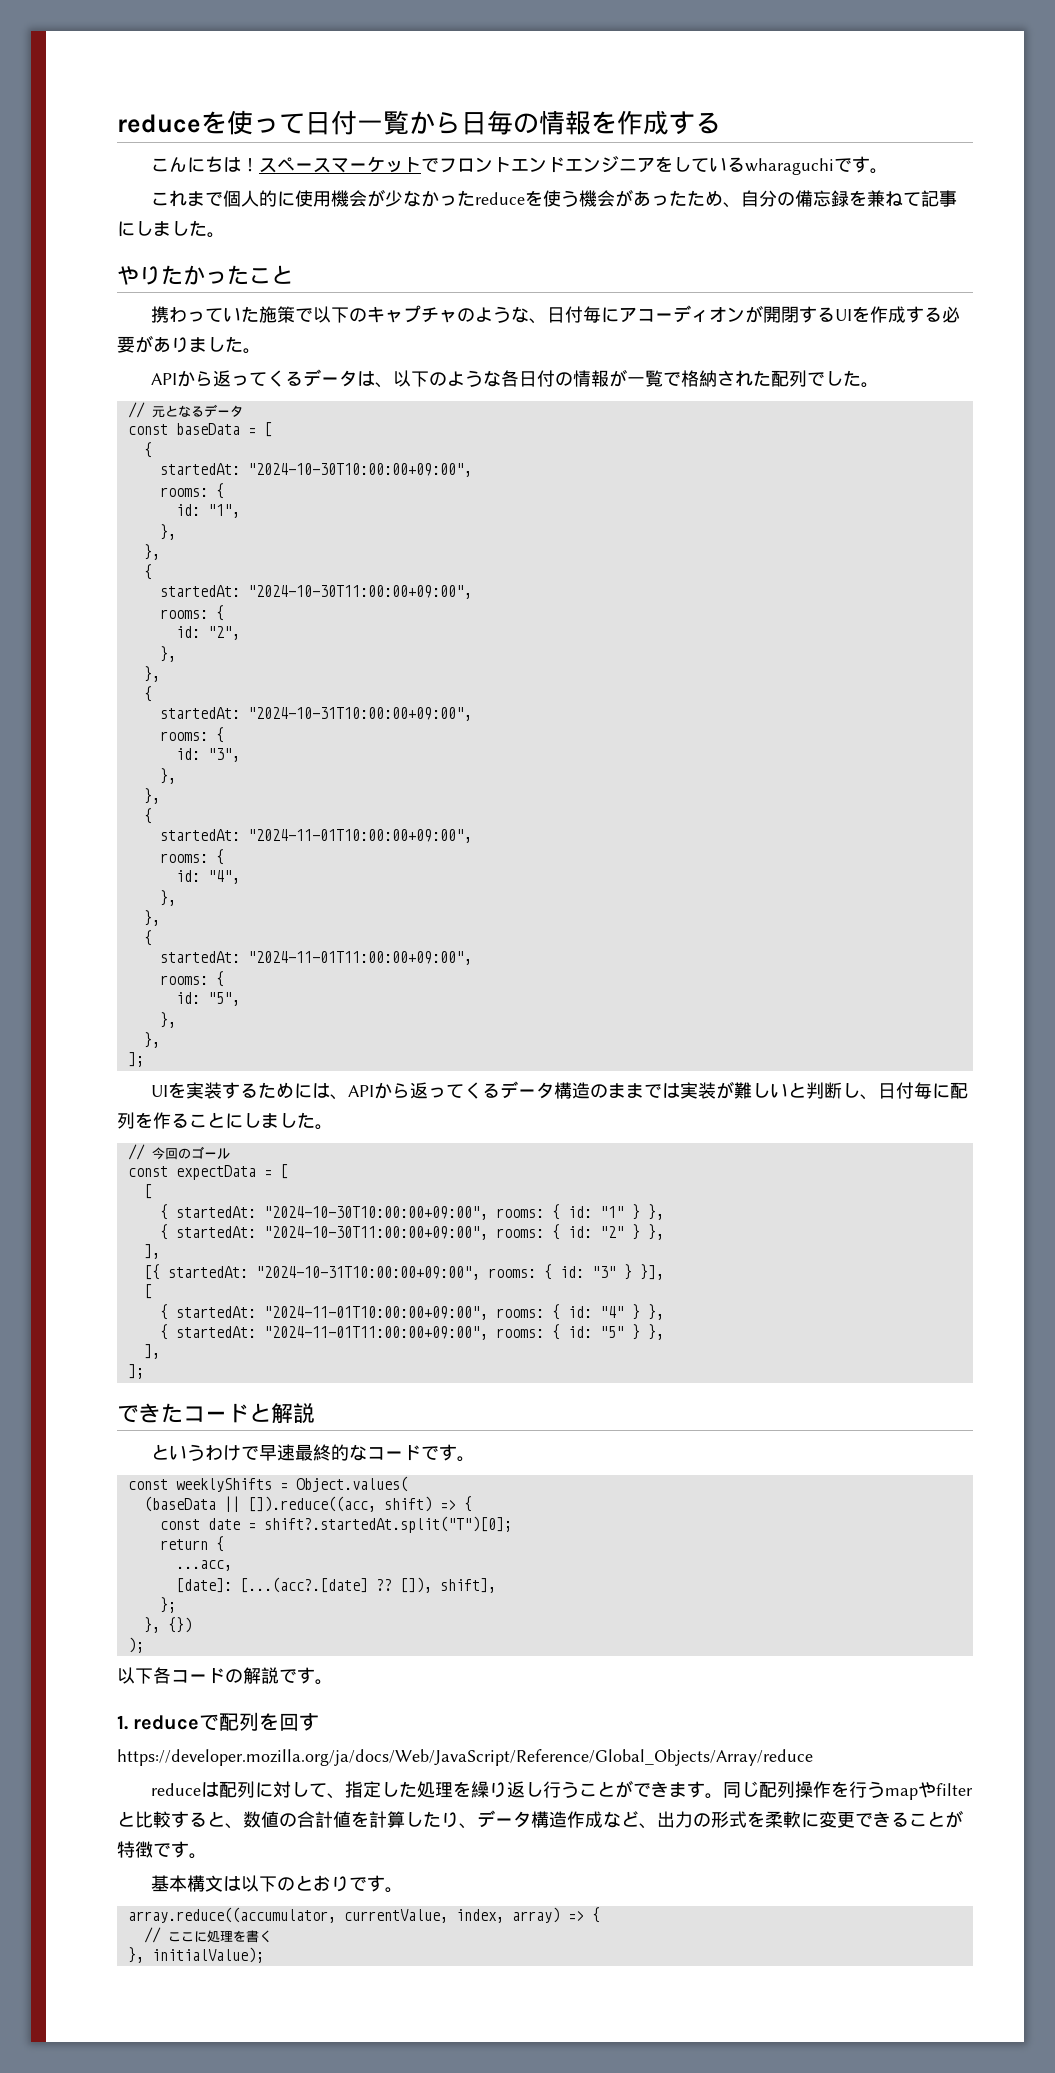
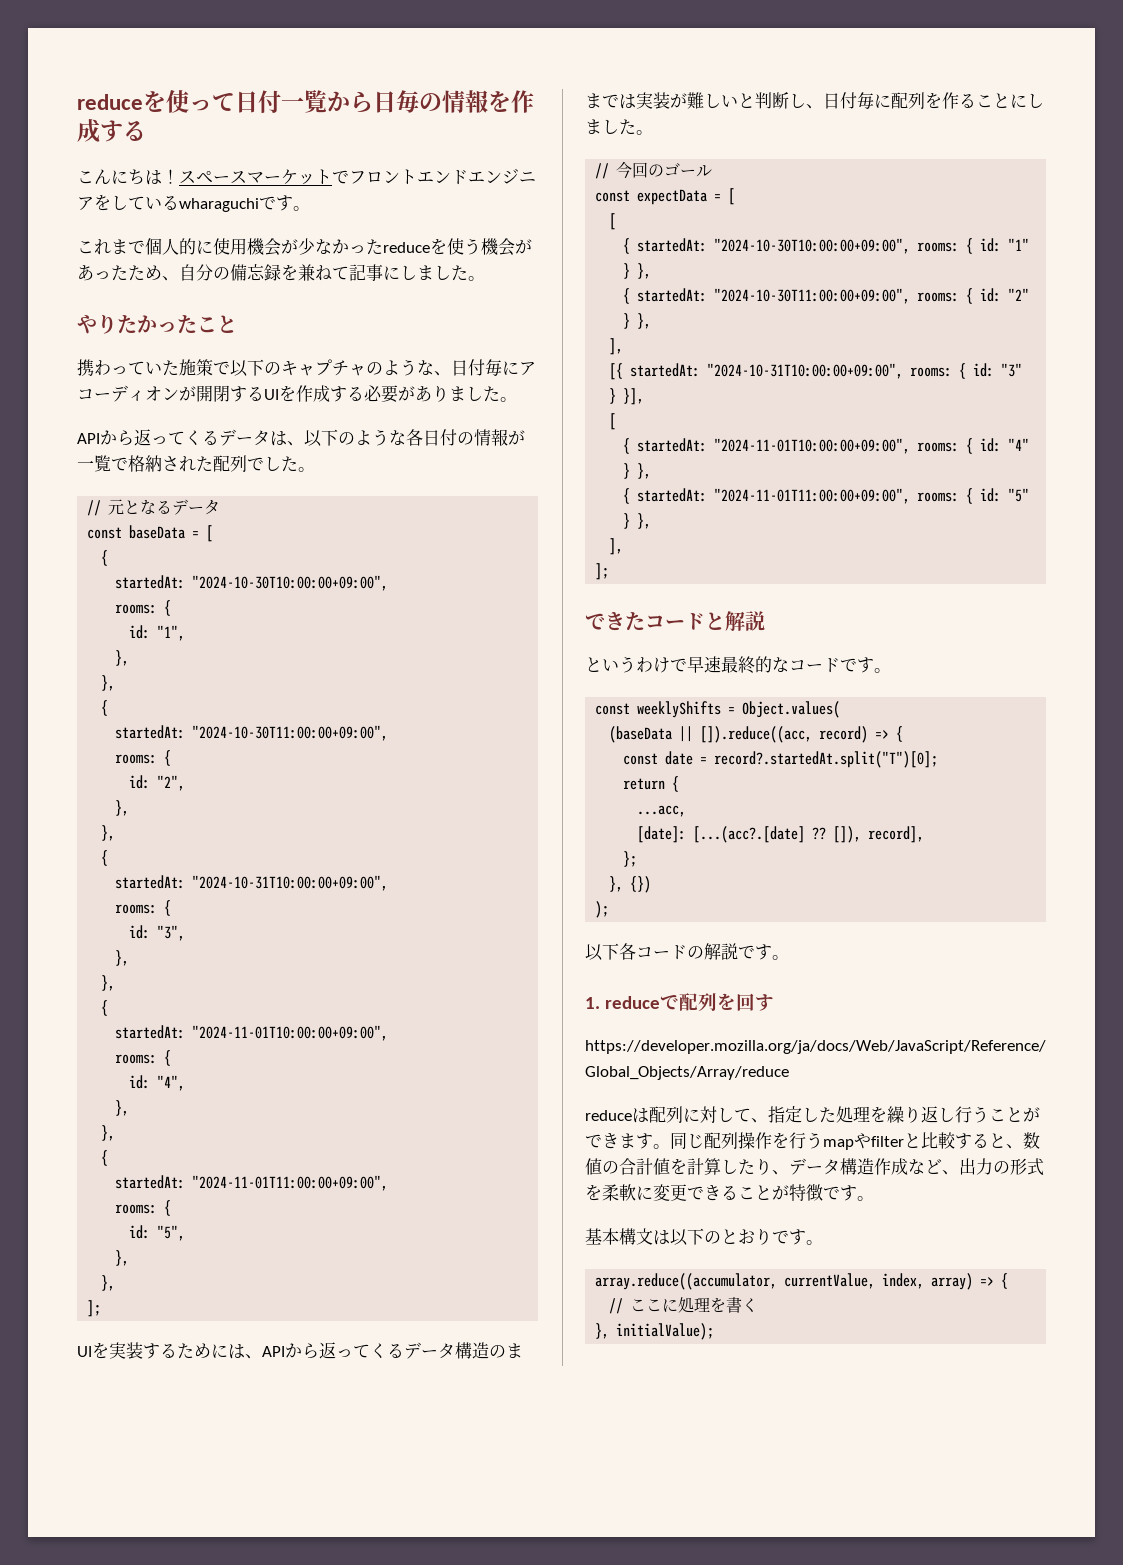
- (baseData || []).reduce((acc, shift) => {
+ (baseData || []).reduce((acc, record) => {
- const date = shift?.startedAt.split("T")[0];
+ const date = record?.startedAt.split("T")[0];
- []), shift],
+ []), record],

